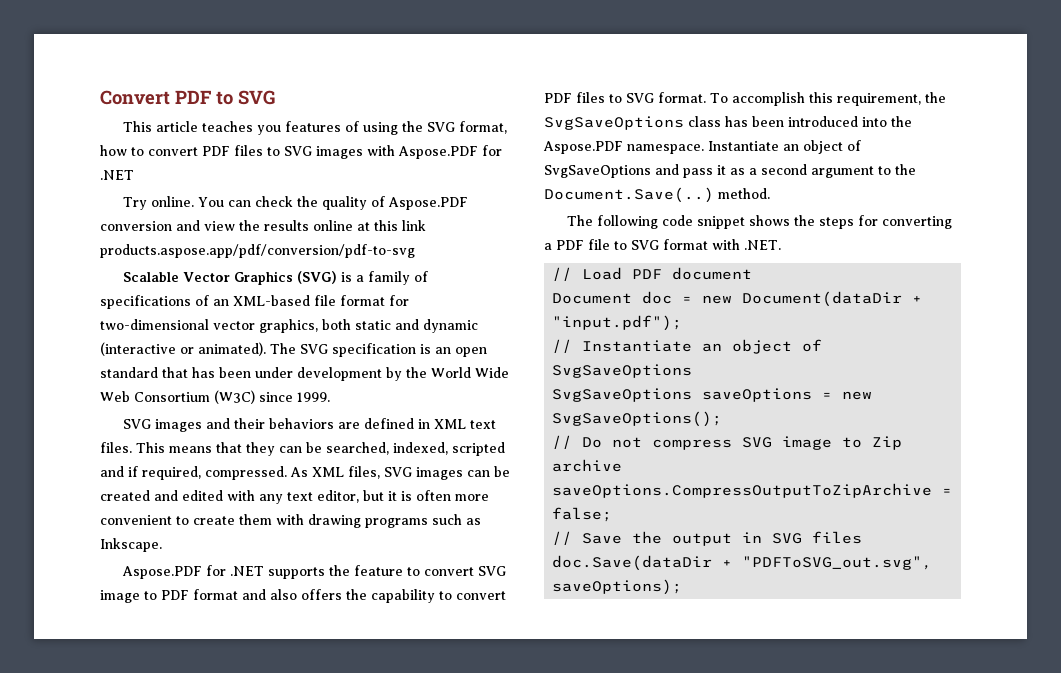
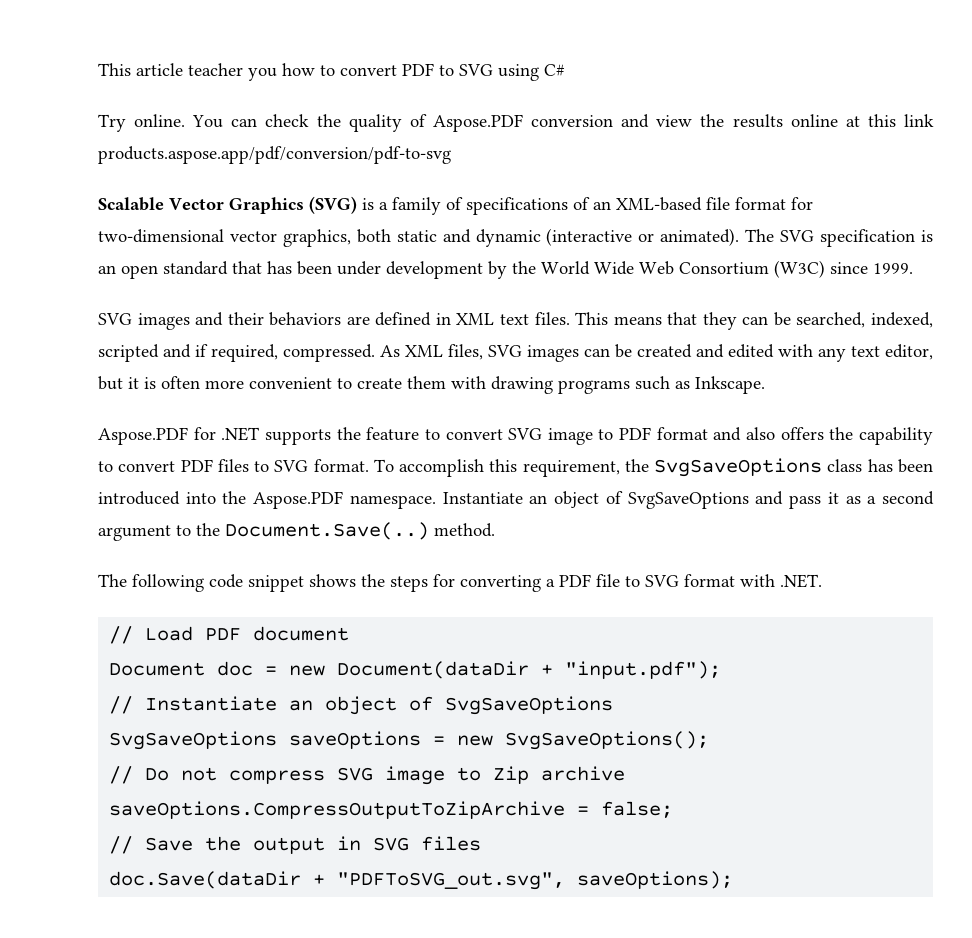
- Convert PDF to SVG
- This article teaches you features of using the SVG format, how to convert PDF files to SVG images with Aspose.PDF for .NET
+ This article teacher you how to convert PDF to SVG using C#

